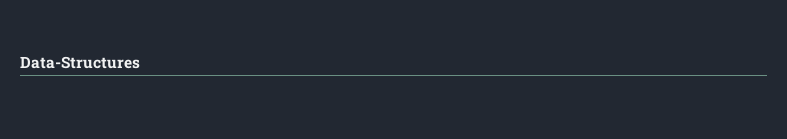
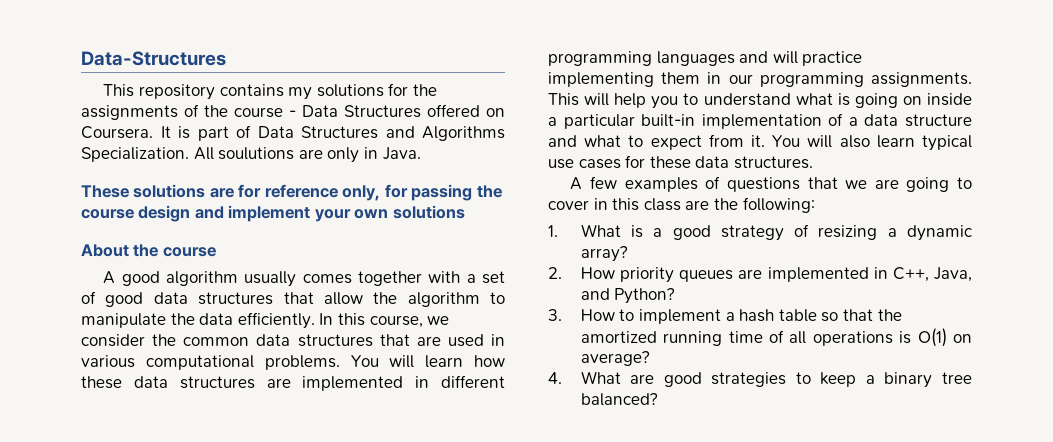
+ This repository contains my solutions for the assignments of the course - Data Structures offered on Coursera. It is part of Data Structures and Algorithms Specialization. All soulutions are only in Java.
+ These solutions are for reference only, for passing the course design and implement your own solutions
+ About the course
+ A good algorithm usually comes together with a set of good data structures that allow the algorithm to manipulate the data efficiently. In this course, we consider the common data structures that are used in various computational problems. You will learn how these data structures are implemented in different programming languages and will practice implementing them in our programming assignments. This will help you to understand what is going on inside a particular built-in implementation of a data structure and what to expect from it. You will also learn typical use cases for these data structures.
+ A few examples of questions that we are going to cover in this class are the following:
+ 1. What is a good strategy of resizing a dynamic array?
+ 2. How priority queues are implemented in C++, Java, and Python?
+ 3. How to implement a hash table so that the amortized running time of all operations is O(1) on average?
+ 4. What are good strategies to keep a binary tree balanced?

